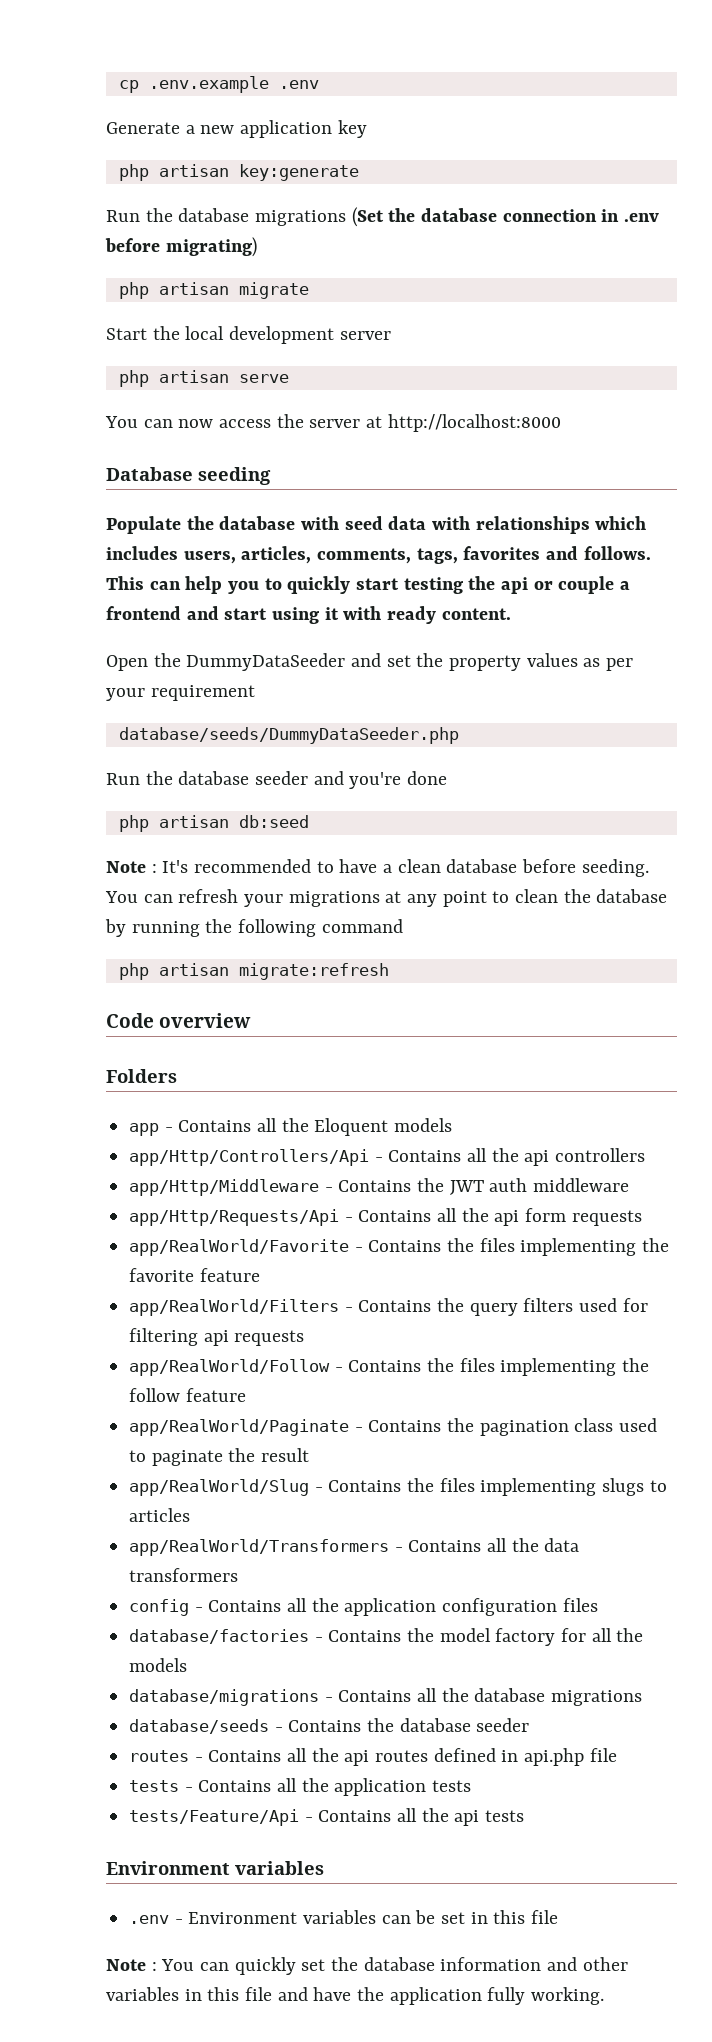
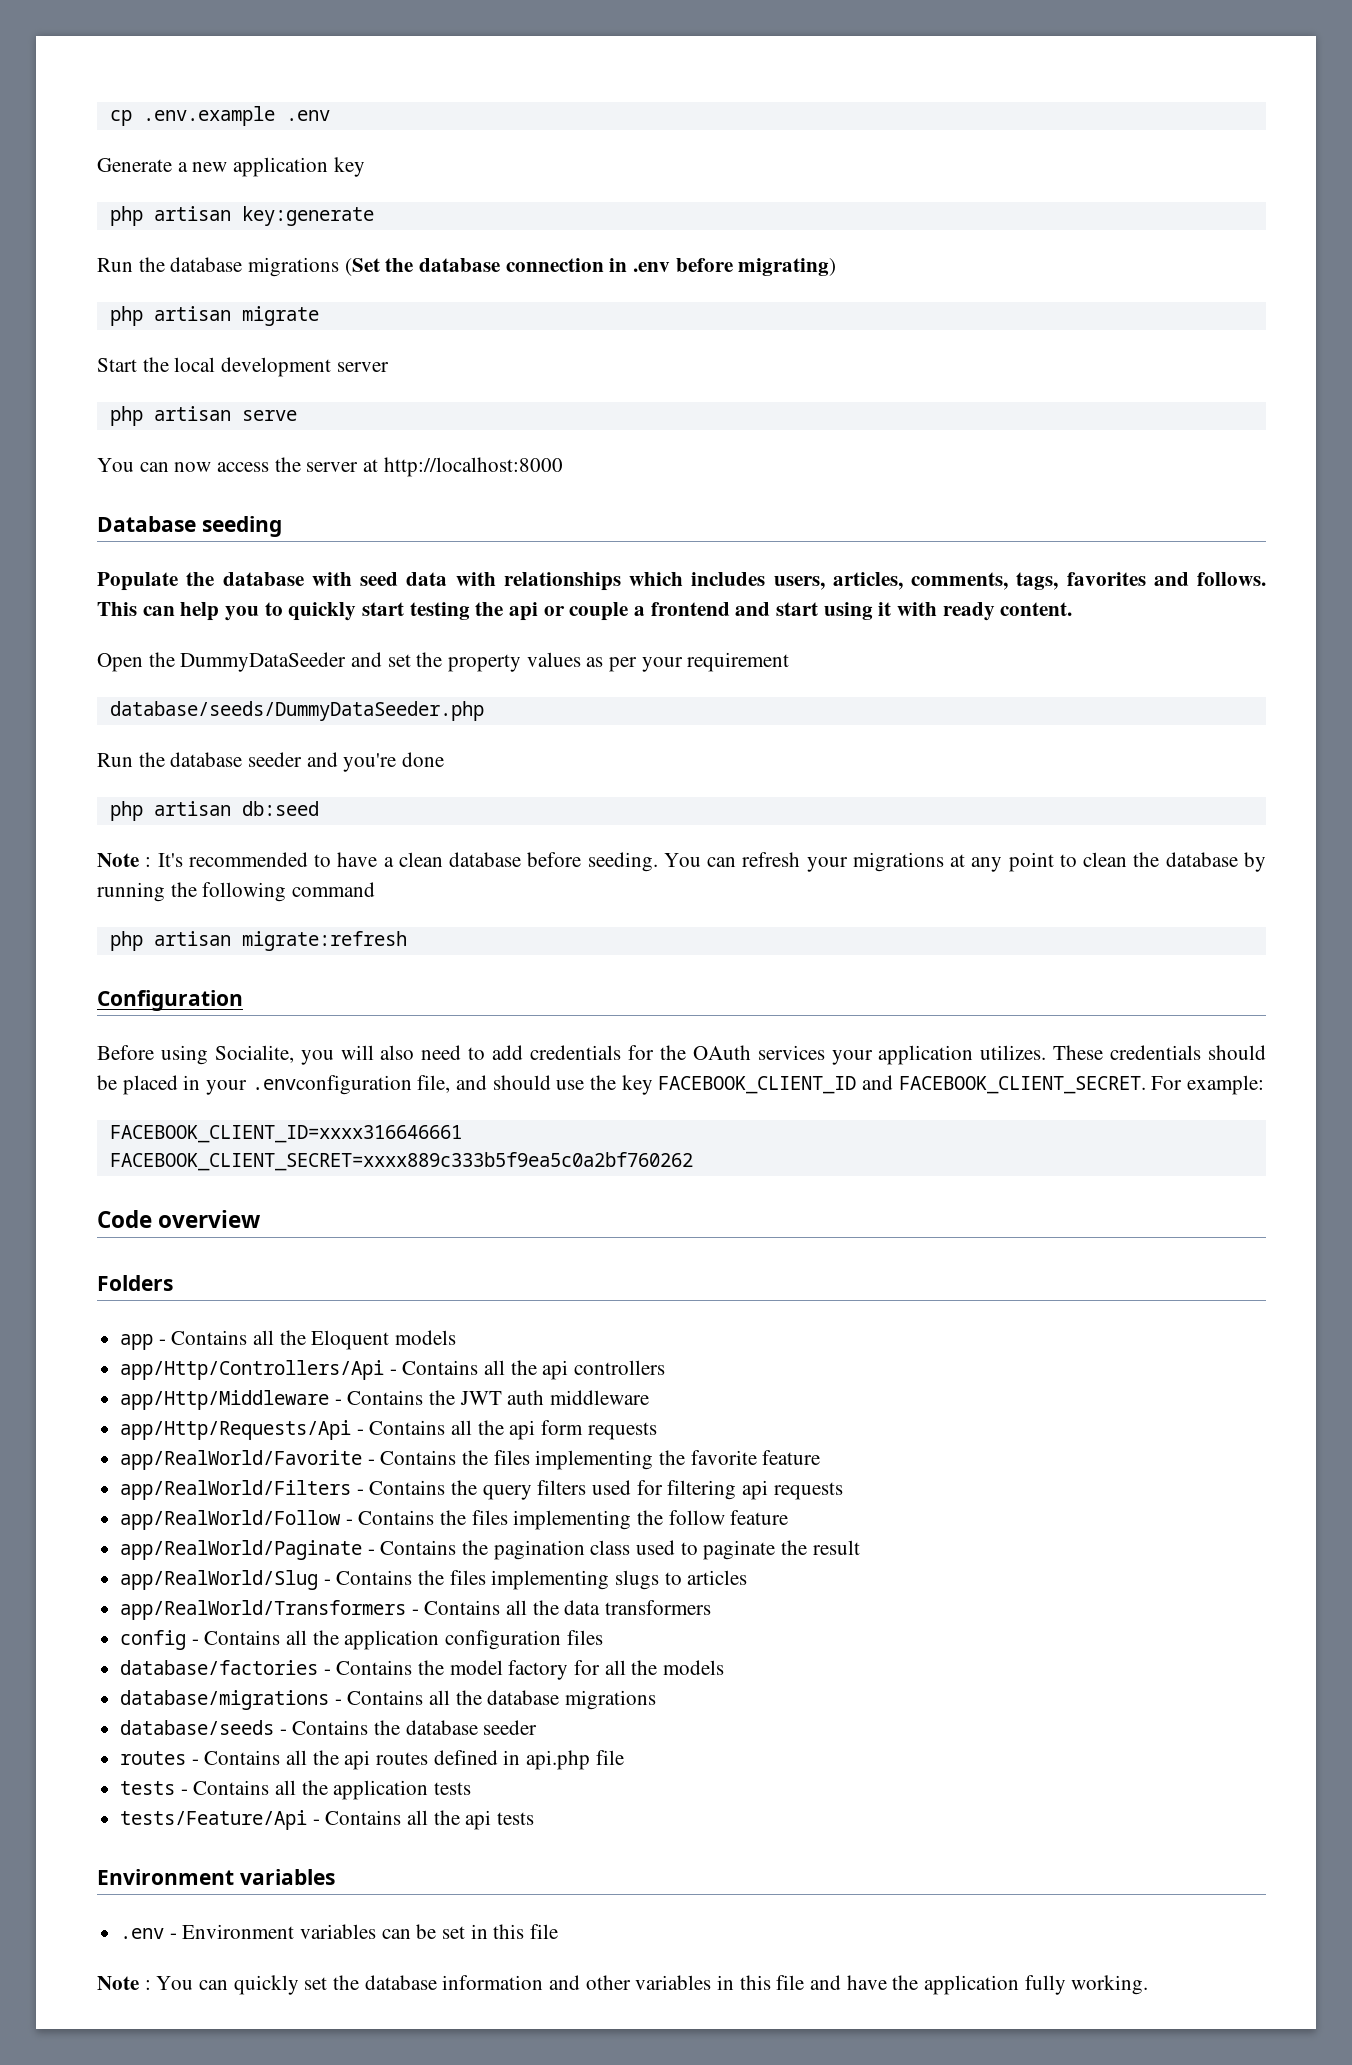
+ Configuration
+ Before using Socialite, you will also need to add credentials for the OAuth services your application utilizes. These credentials should be placed in your .envconfiguration file, and should use the key FACEBOOK_CLIENT_ID and FACEBOOK_CLIENT_SECRET. For example:
+ FACEBOOK_CLIENT_ID=xxxx316646661
+ FACEBOOK_CLIENT_SECRET=xxxx889c333b5f9ea5c0a2bf760262

